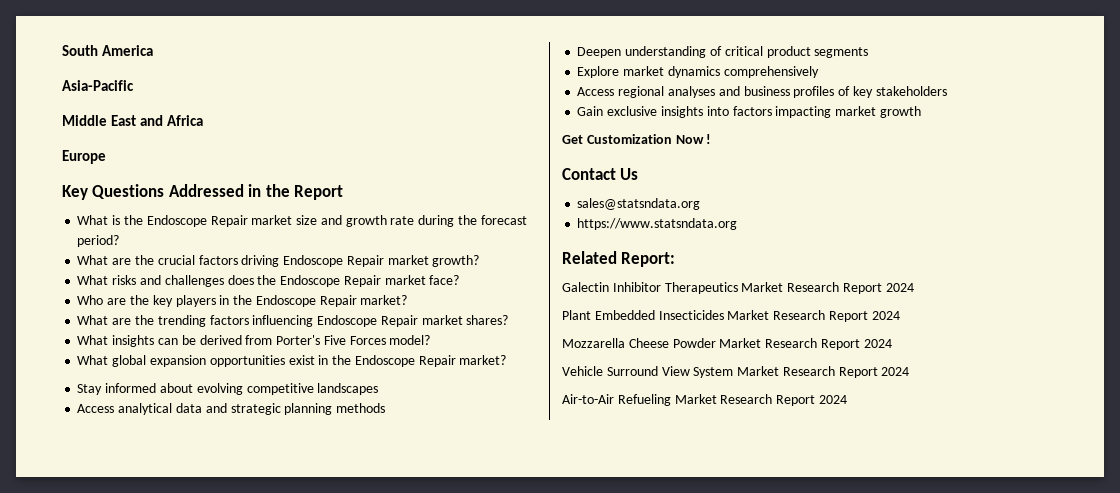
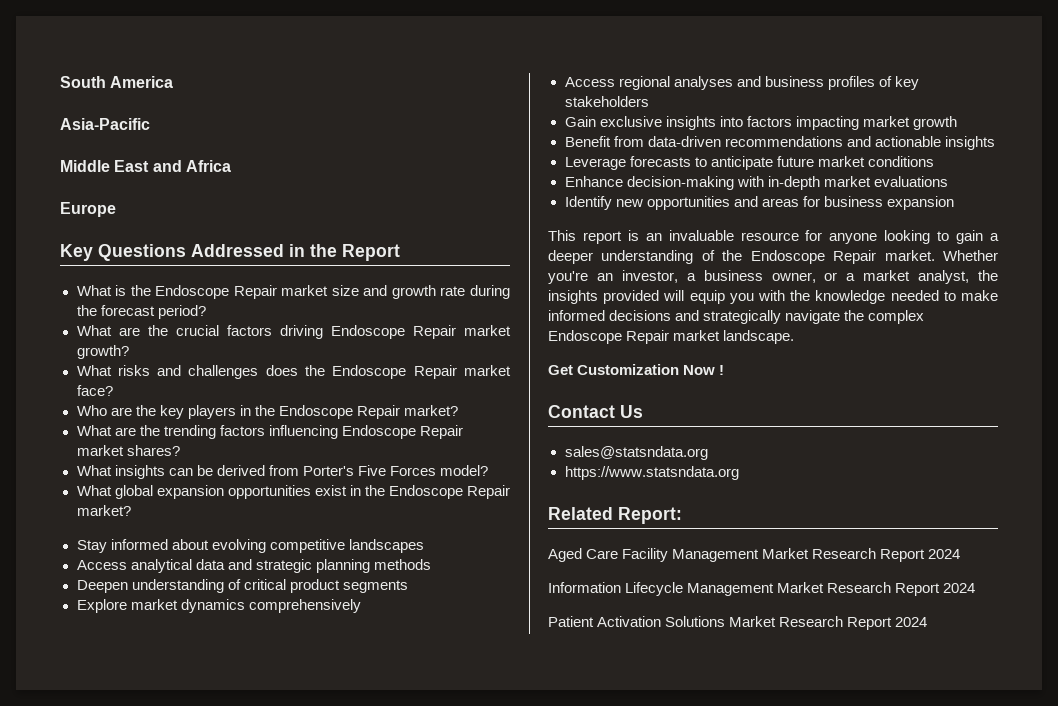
+ Benefit from data-driven recommendations and actionable insights
+ Leverage forecasts to anticipate future market conditions
+ Enhance decision-making with in-depth market evaluations
+ Identify new opportunities and areas for business expansion
+ This report is an invaluable resource for anyone looking to gain a deeper understanding of the Endoscope Repair market. Whether you're an investor, a business owner, or a market analyst, the insights provided will equip you with the knowledge needed to make informed decisions and strategically navigate the complex Endoscope Repair market landscape.
- Galectin Inhibitor Therapeutics Market Research Report 2024
- Plant Embedded Insecticides Market Research Report 2024
- Mozzarella Cheese Powder Market Research Report 2024
- Vehicle Surround View System Market Research Report 2024
- Air-to-Air Refueling Market Research Report 2024
+ Aged Care Facility Management Market Research Report 2024
+ Information Lifecycle Management Market Research Report 2024
+ Patient Activation Solutions Market Research Report 2024

